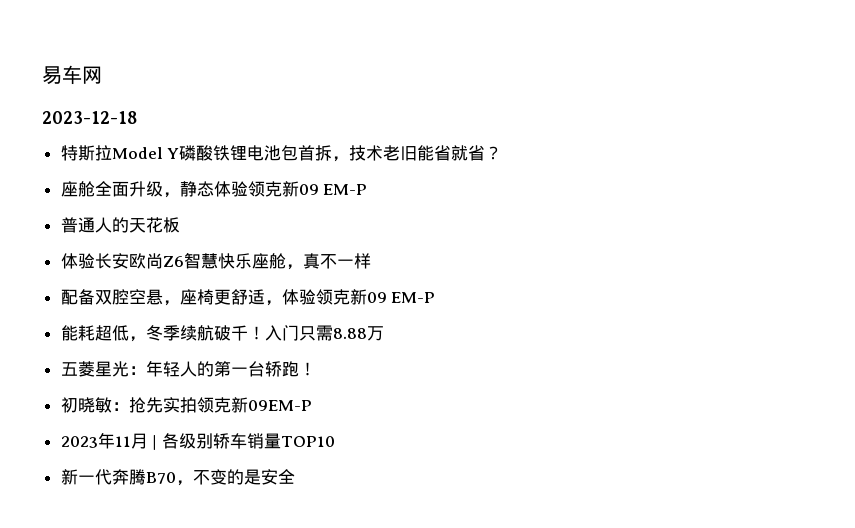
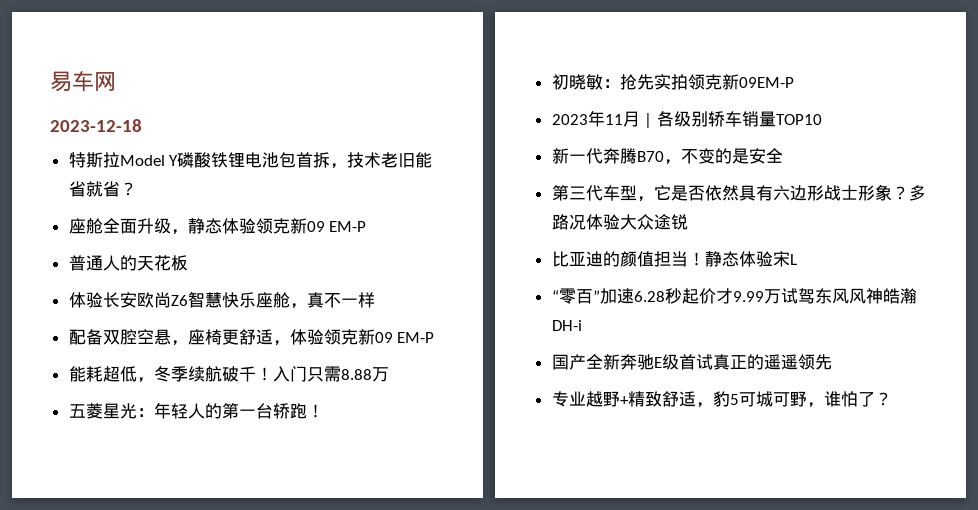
+ 第三代车型，它是否依然具有六边形战士形象？多路况体验大众途锐
+ 比亚迪的颜值担当！静态体验宋L
+ “零百”加速6.28秒起价才9.99万试驾东风风神皓瀚DH-i
+ 国产全新奔驰E级首试真正的遥遥领先
+ 专业越野+精致舒适，豹5可城可野，谁怕了？

